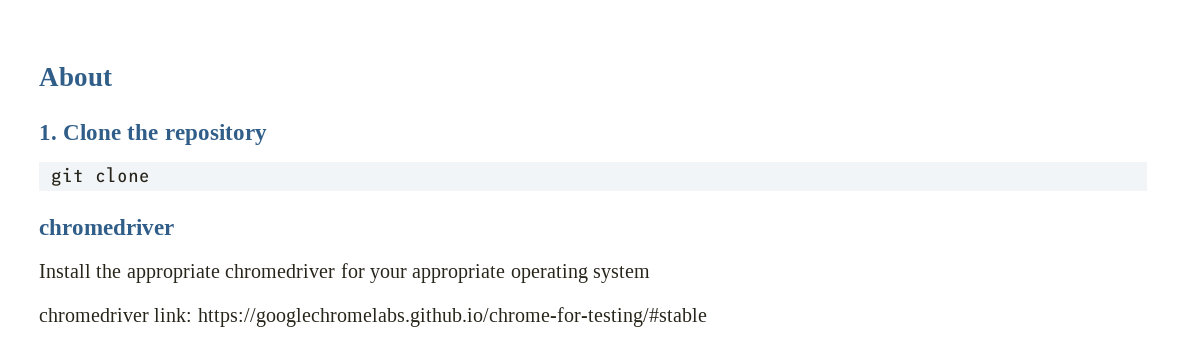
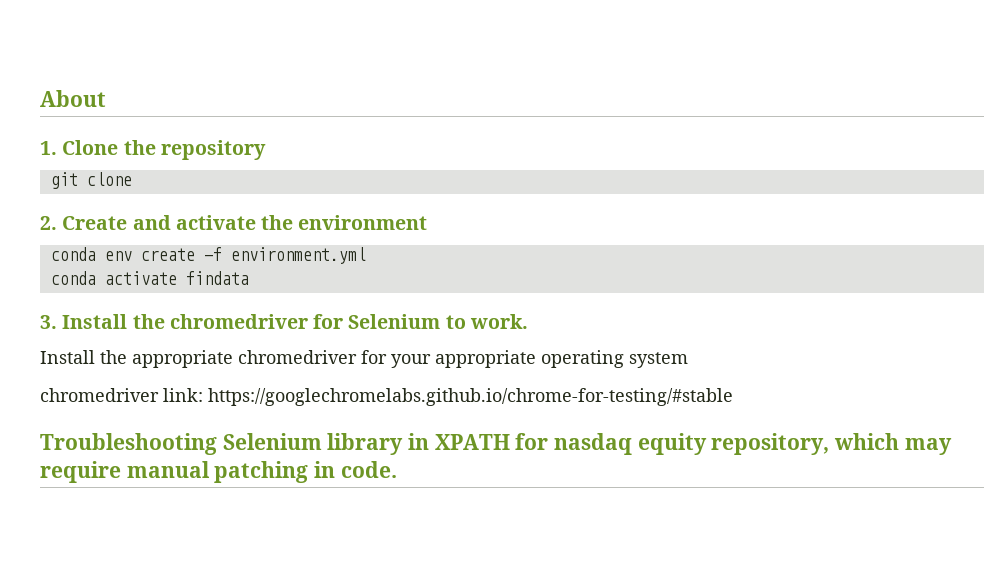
  git clone
- chromedriver
+ 2. Create and activate the environment
+ conda env create -f environment.yml
+ conda activate findata
+ 3. Install the chromedriver for Selenium to work.
+ Troubleshooting Selenium library in XPATH for nasdaq equity repository, which may require manual patching in code.

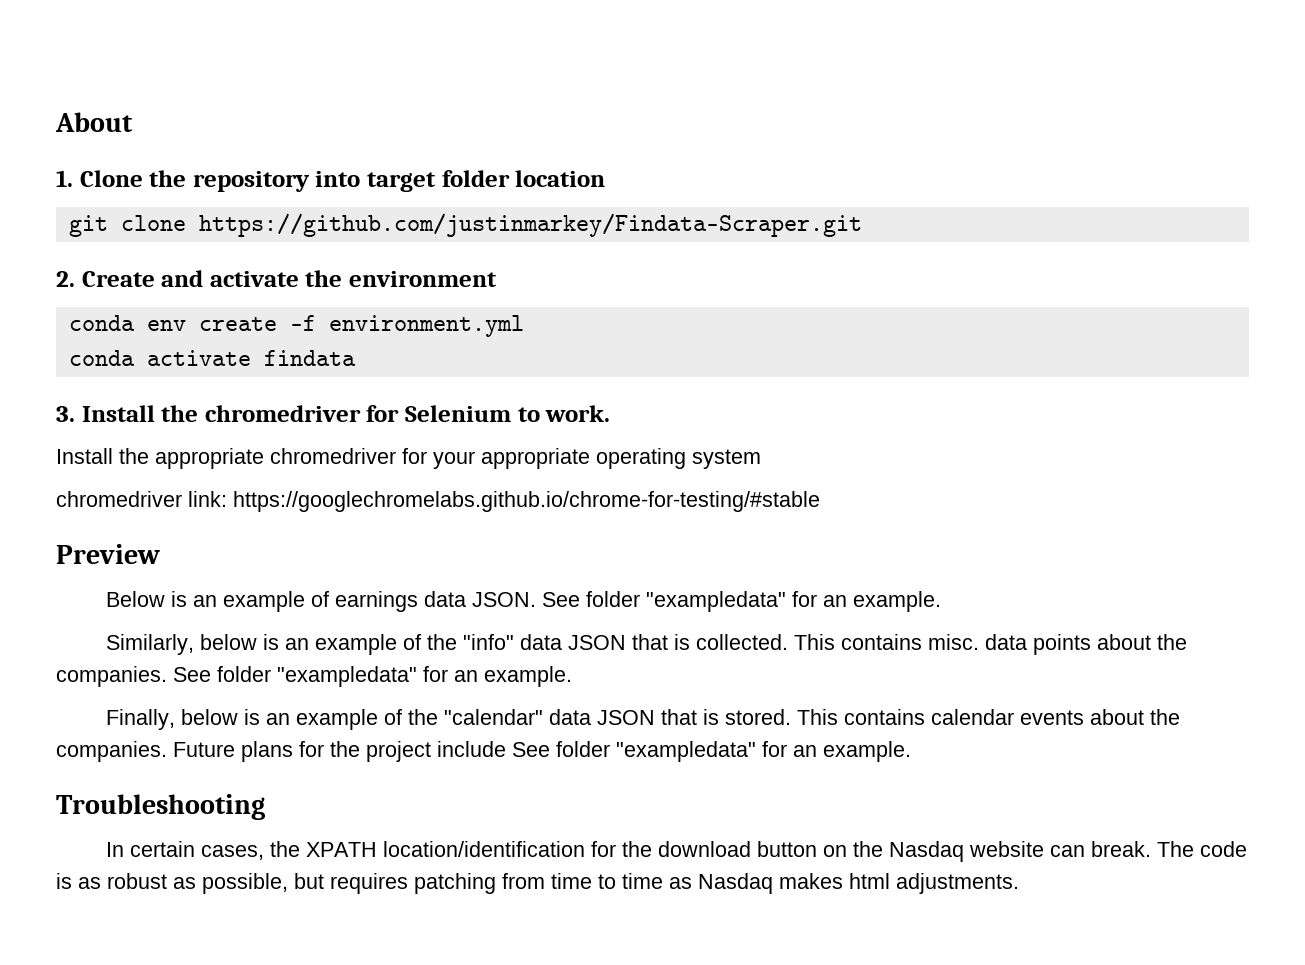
- 1. Clone the repository
+ 1. Clone the repository into target folder location
- git clone
+ git clone https://github.com/justinmarkey/Findata-Scraper.git
- Troubleshooting Selenium library in XPATH for nasdaq equity repository, which may require manual patching in code.
+ Preview
+ Below is an example of earnings data JSON. See folder "exampledata" for an example.
+ Similarly, below is an example of the "info" data JSON that is collected. This contains misc. data points about the companies. See folder "exampledata" for an example.
+ Finally, below is an example of the "calendar" data JSON that is stored. This contains calendar events about the companies. Future plans for the project include See folder "exampledata" for an example.
+ Troubleshooting
+ In certain cases, the XPATH location/identification for the download button on the Nasdaq website can break. The code is as robust as possible, but requires patching from time to time as Nasdaq makes html adjustments.

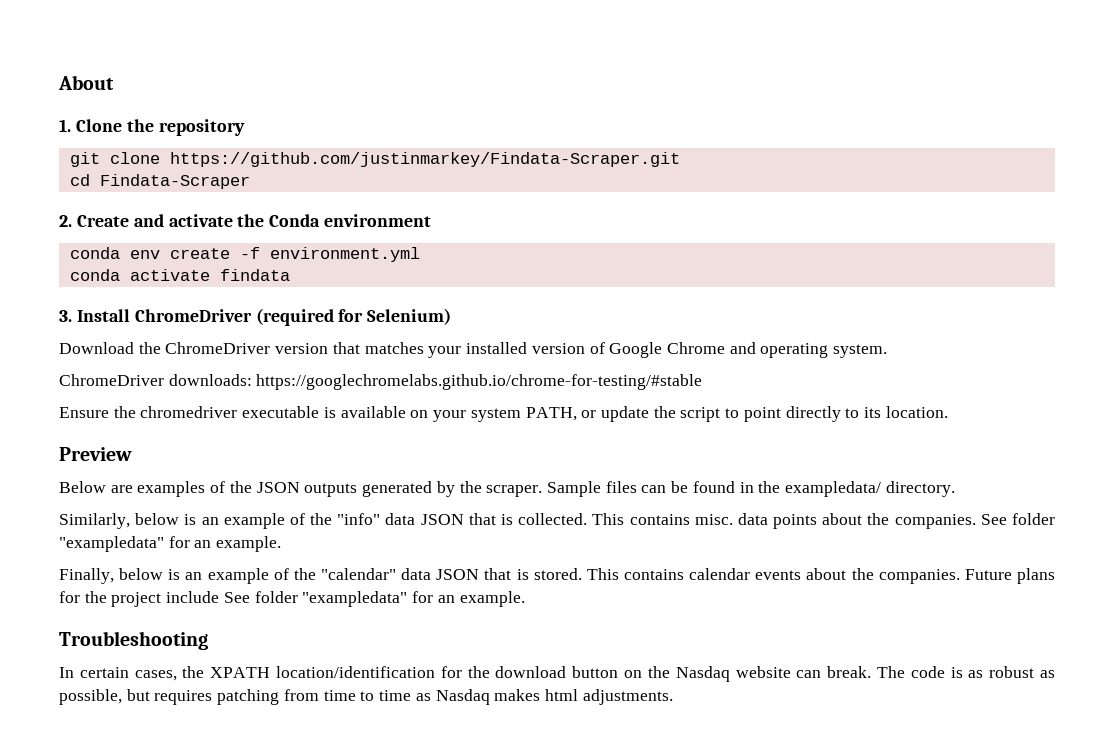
- 1. Clone the repository into target folder location
+ 1. Clone the repository
+ cd Findata-Scraper
- 2. Create and activate the environment
+ 2. Create and activate the Conda environment
- 3. Install the chromedriver for Selenium to work.
- Install the appropriate chromedriver for your appropriate operating system
- chromedriver link: https://googlechromelabs.github.io/chrome-for-testing/#stable
+ 3. Install ChromeDriver (required for Selenium)
+ Download the ChromeDriver version that matches your installed version of Google Chrome and operating system.
+ ChromeDriver downloads: https://googlechromelabs.github.io/chrome-for-testing/#stable
+ Ensure the chromedriver executable is available on your system PATH, or update the script to point directly to its location.
  Preview
- Below is an example of earnings data JSON. See folder "exampledata" for an example.
+ Below are examples of the JSON outputs generated by the scraper. Sample files can be found in the exampledata/ directory.

